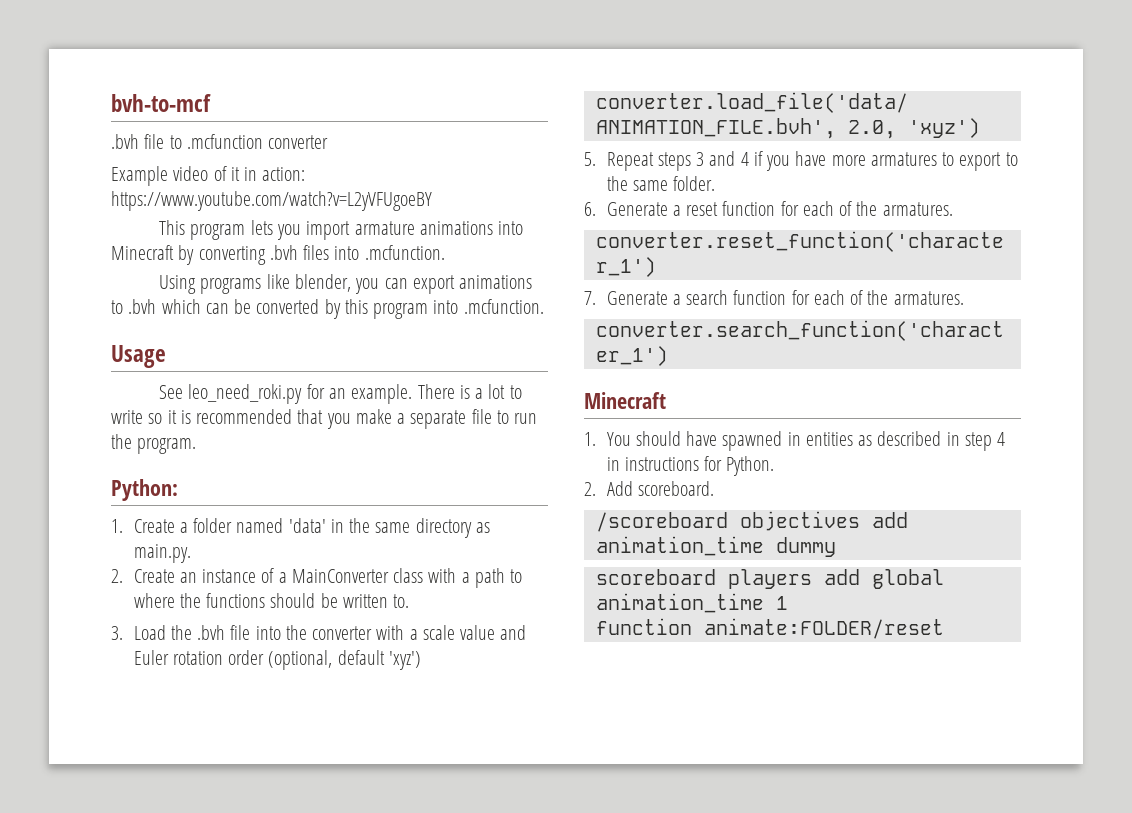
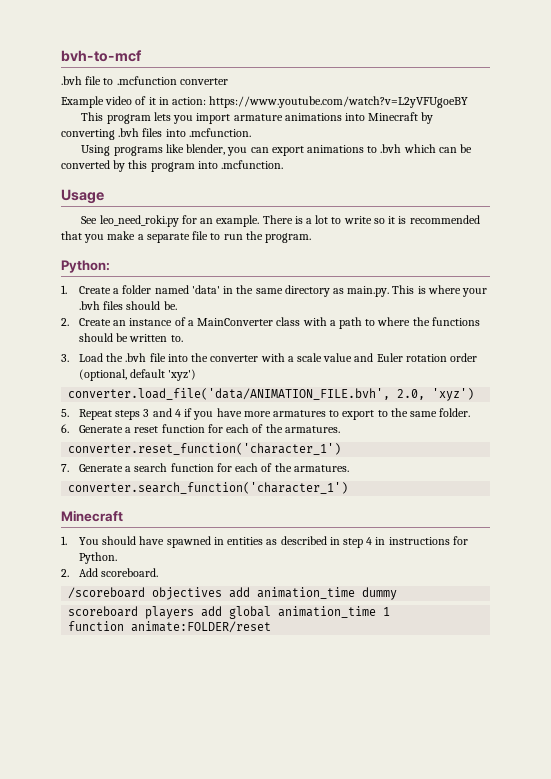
- 1. Create a folder named 'data' in the same directory as main.py.
+ 1. Create a folder named 'data' in the same directory as main.py. This is where your .bvh files should be.

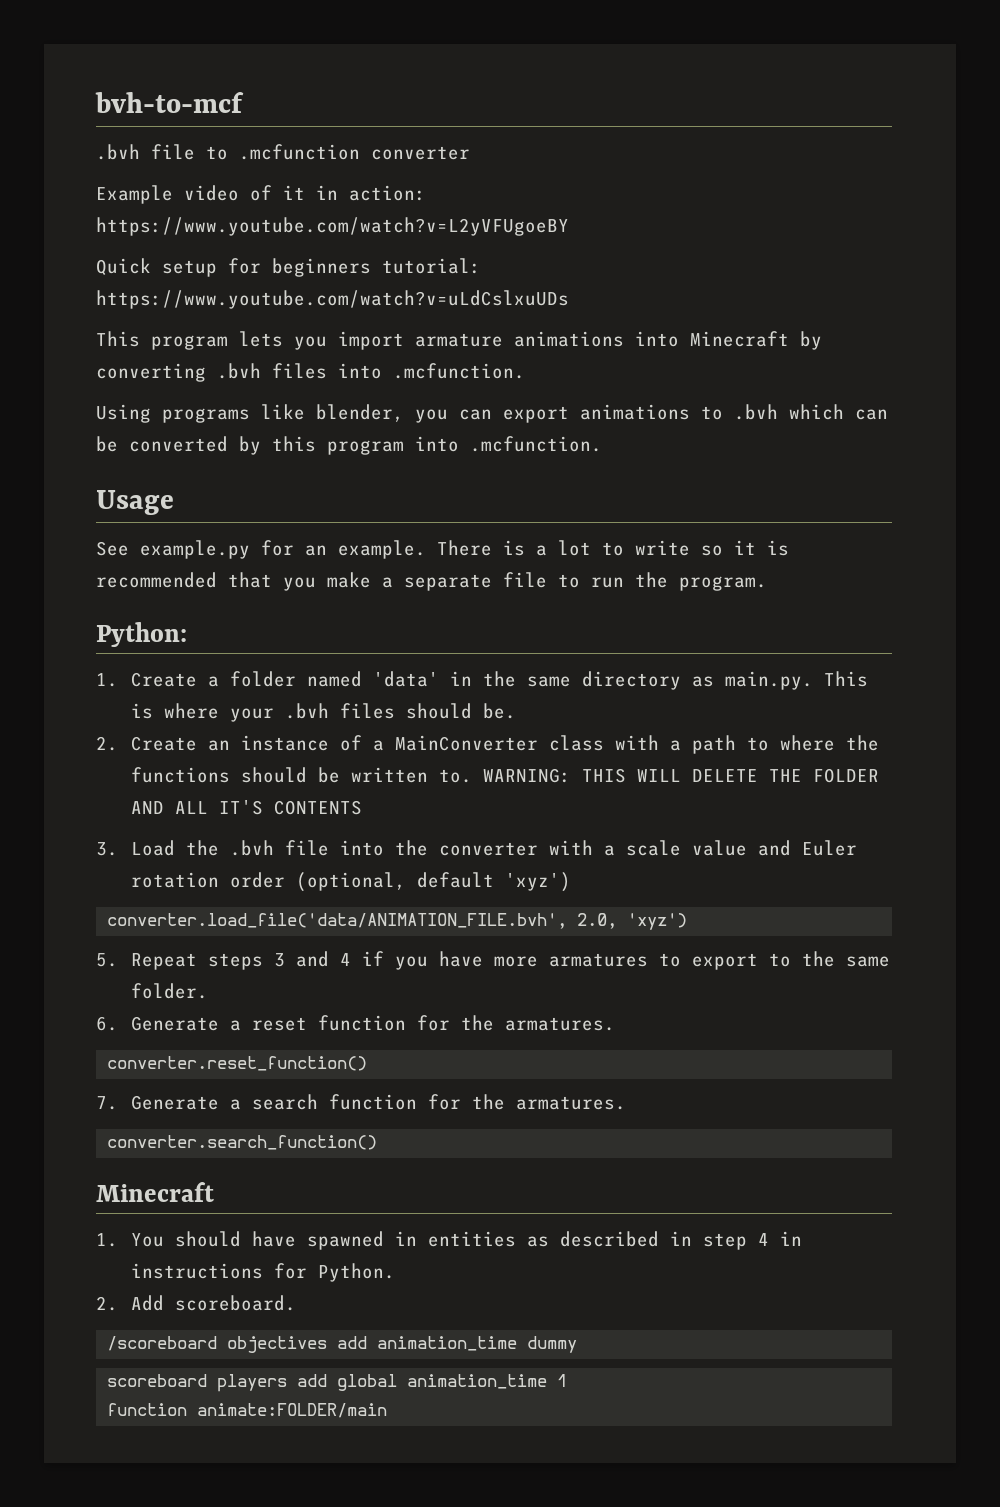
+ Quick setup for beginners tutorial: https://www.youtube.com/watch?v=uLdCslxuUDs
- See leo_need_roki.py for an example.
+ See example.py for an example.
+ WARNING: THIS WILL DELETE THE FOLDER AND ALL IT'S CONTENTS
- 6. Generate a reset function for each of the armatures.
- converter.reset_function('character_1')
+ 6. Generate a reset function for the armatures.
+ converter.reset_function()
- 7. Generate a search function for each of the armatures.
- converter.search_function('character_1')
+ 7. Generate a search function for the armatures.
+ converter.search_function()
- function animate:FOLDER/reset
+ function animate:FOLDER/main

